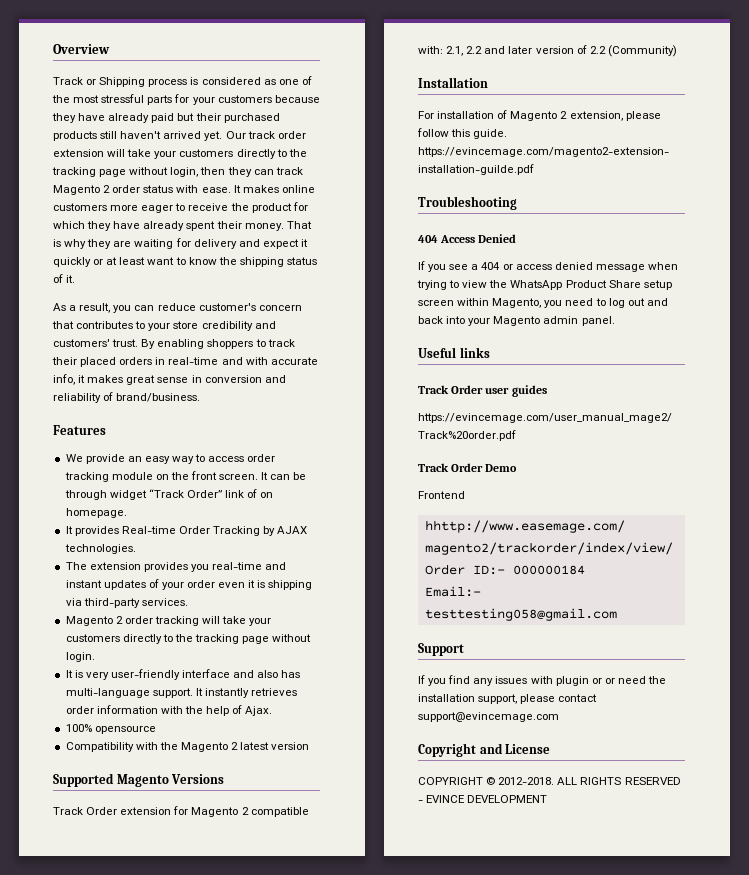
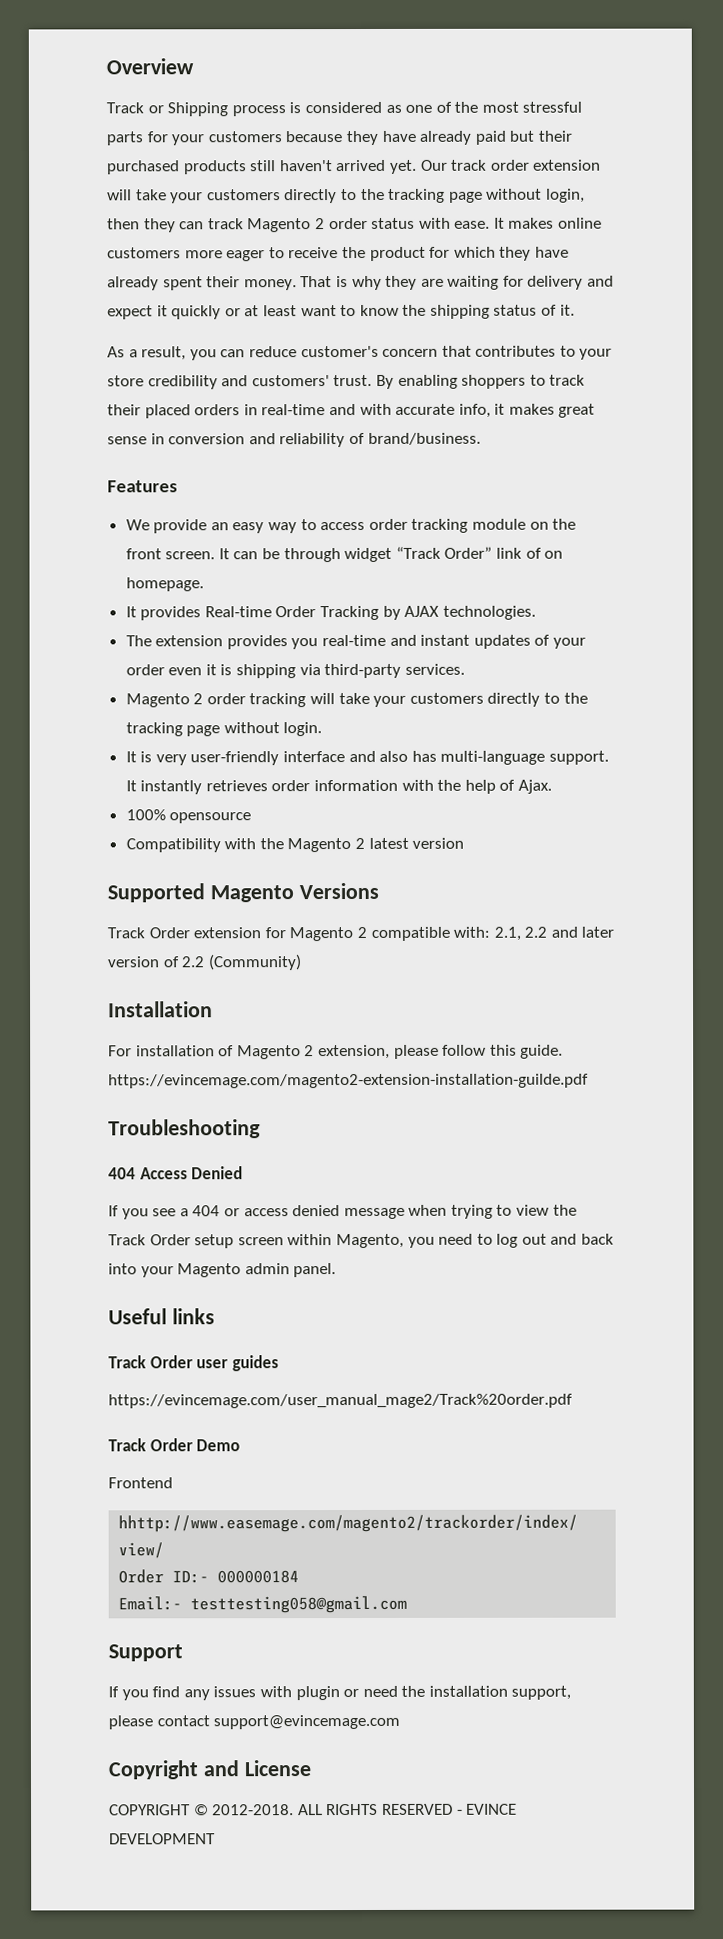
- If you see a 404 or access denied message when trying to view the WhatsApp Product Share setup screen within Magento, you need to log out and back into your Magento admin panel.
+ If you see a 404 or access denied message when trying to view the Track Order setup screen within Magento, you need to log out and back into your Magento admin panel.
- If you find any issues with plugin or or need the installation support, please contact support@evincemage.com
+ If you find any issues with plugin or need the installation support, please contact support@evincemage.com

